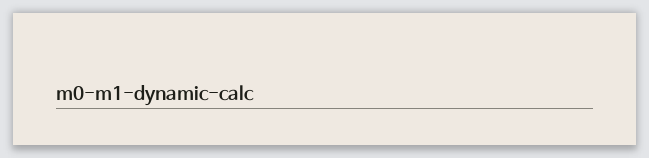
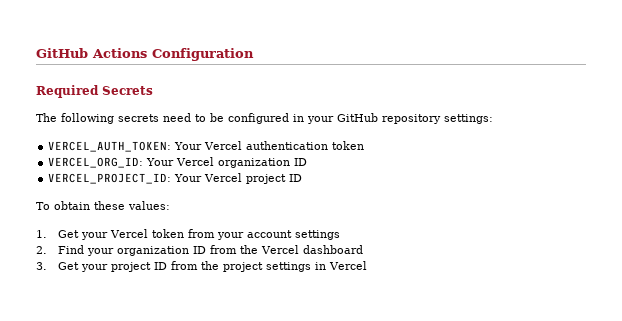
- m0-m1-dynamic-calc
+ GitHub Actions Configuration
+ Required Secrets
+ The following secrets need to be configured in your GitHub repository settings:
+ VERCEL_AUTH_TOKEN: Your Vercel authentication token
+ VERCEL_ORG_ID: Your Vercel organization ID
+ VERCEL_PROJECT_ID: Your Vercel project ID
+ To obtain these values:
+ 1. Get your Vercel token from your account settings
+ 2. Find your organization ID from the Vercel dashboard
+ 3. Get your project ID from the project settings in Vercel

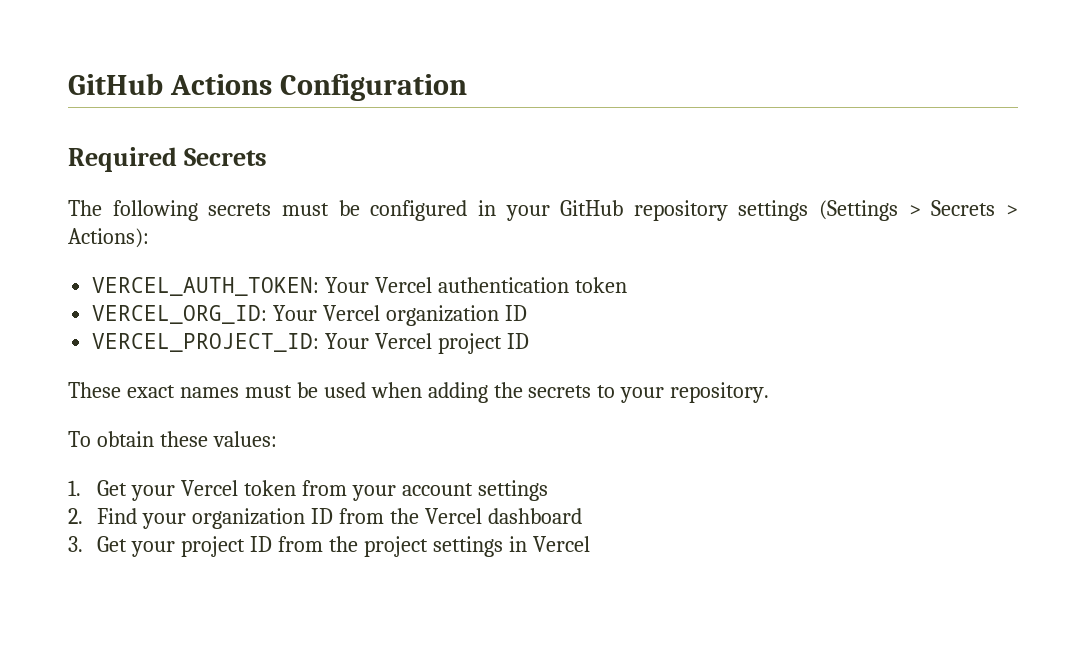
- The following secrets need to be configured in your GitHub repository settings:
+ The following secrets must be configured in your GitHub repository settings (Settings > Secrets > Actions):
+ These exact names must be used when adding the secrets to your repository.

